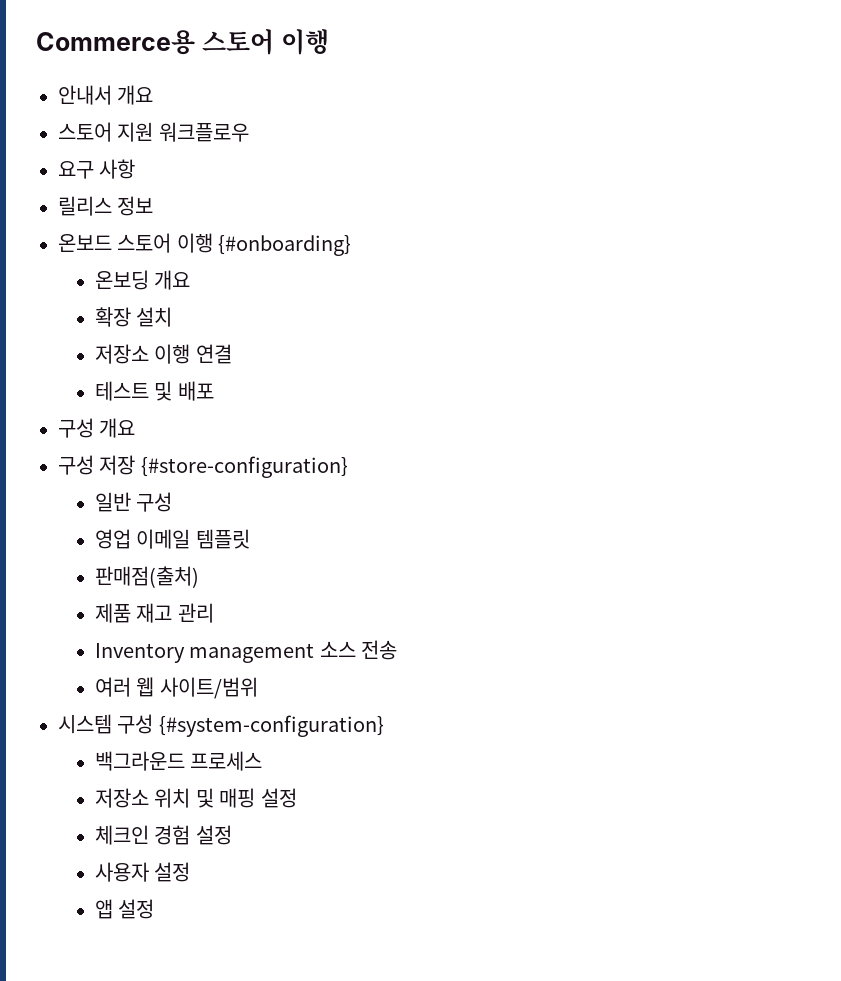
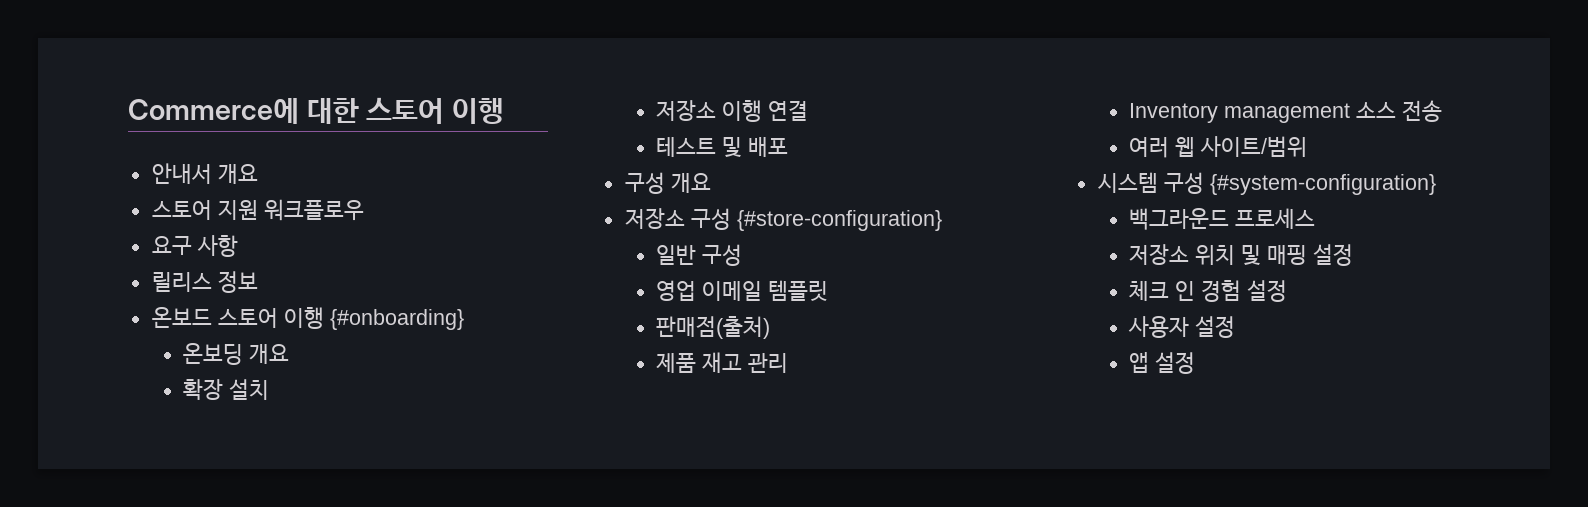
- Commerce용 스토어 이행
+ Commerce에 대한 스토어 이행
- 구성 저장 {#store-configuration}
+ 저장소 구성 {#store-configuration}
- 체크인 경험 설정
+ 체크 인 경험 설정

